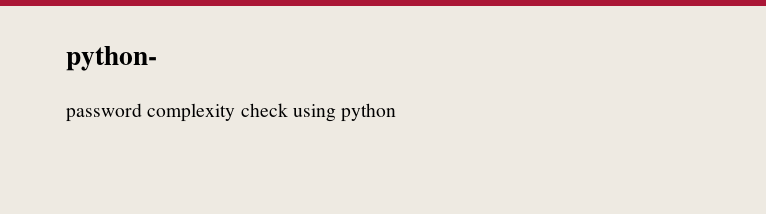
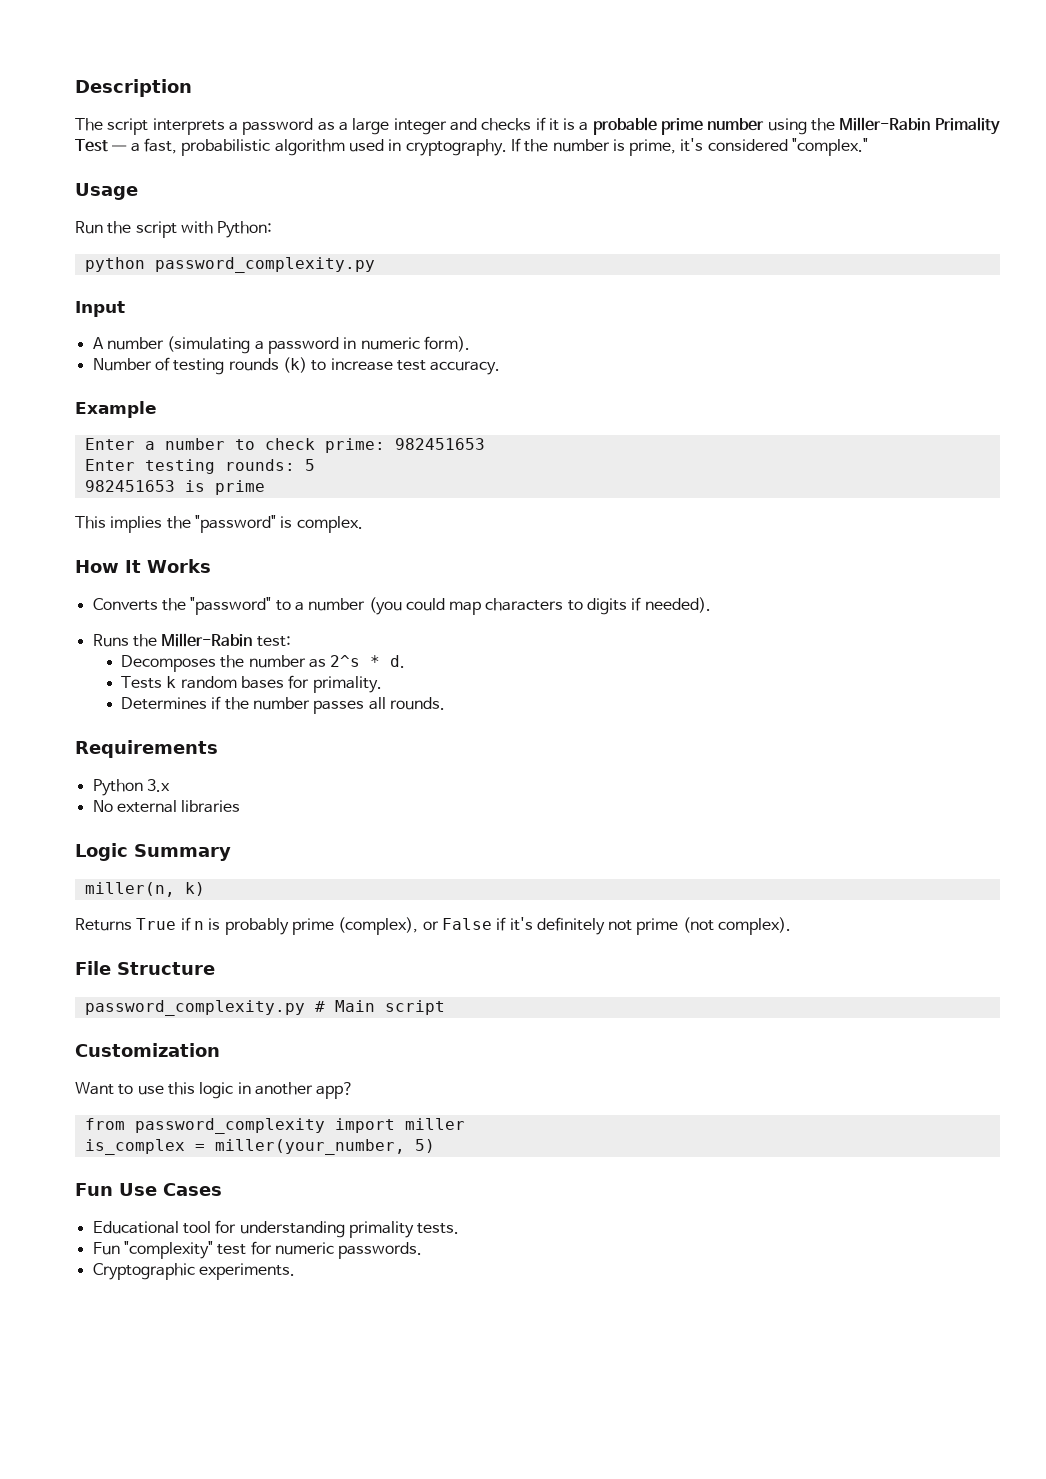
- python-
- password complexity check using python
+ Description
+ The script interprets a password as a large integer and checks if it is a probable prime number using the Miller-Rabin Primality Test — a fast, probabilistic algorithm used in cryptography. If the number is prime, it's considered "complex."
+ Usage
+ Run the script with Python:
+ python password_complexity.py
+ Input
+ A number (simulating a password in numeric form).
+ Number of testing rounds (k) to increase test accuracy.
+ Example
+ Enter a number to check prime: 982451653
+ Enter testing rounds: 5
+ 982451653 is prime
+ This implies the "password" is complex.
+ How It Works
+ Converts the "password" to a number (you could map characters to digits if needed).
+ Runs the Miller-Rabin test:
+ Decomposes the number as 2^s * d.
+ Tests k random bases for primality.
+ Determines if the number passes all rounds.
+ Requirements
+ Python 3.x
+ No external libraries
+ Logic Summary
+ miller(n, k)
+ Returns True if n is probably prime (complex), or False if it's definitely not prime (not complex).
+ File Structure
+ password_complexity.py # Main script
+ Customization
+ Want to use this logic in another app?
+ from password_complexity import miller
+ is_complex = miller(your_number, 5)
+ Fun Use Cases
+ Educational tool for understanding primality tests.
+ Fun "complexity" test for numeric passwords.
+ Cryptographic experiments.

